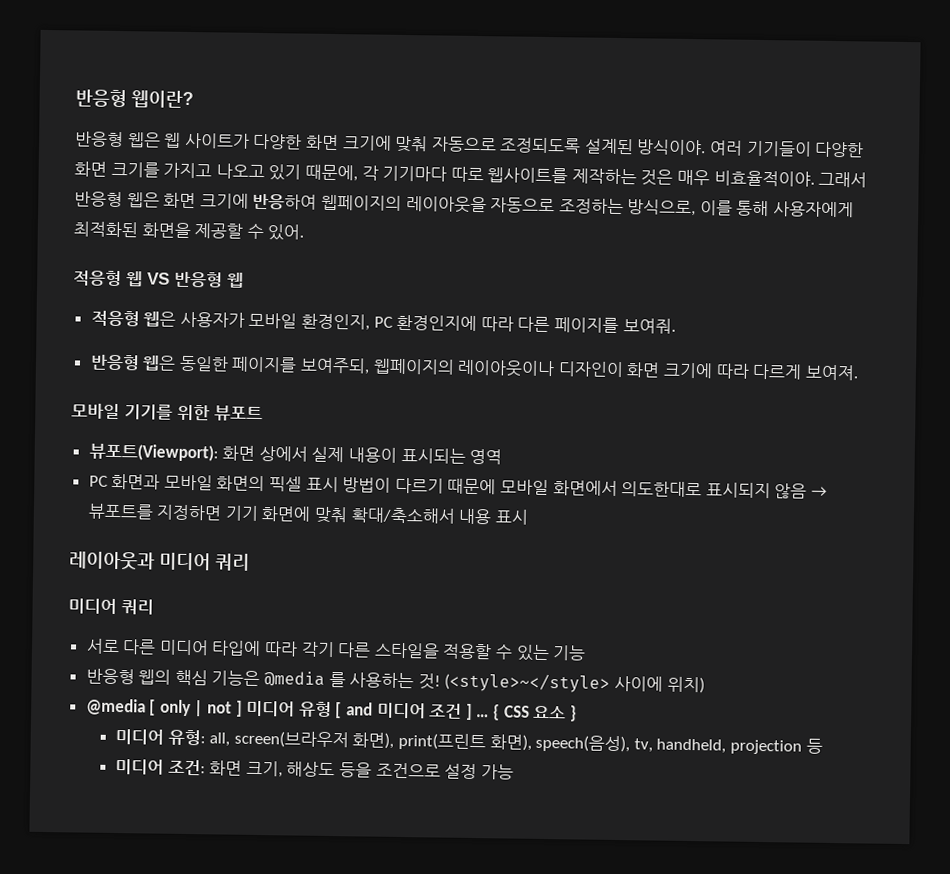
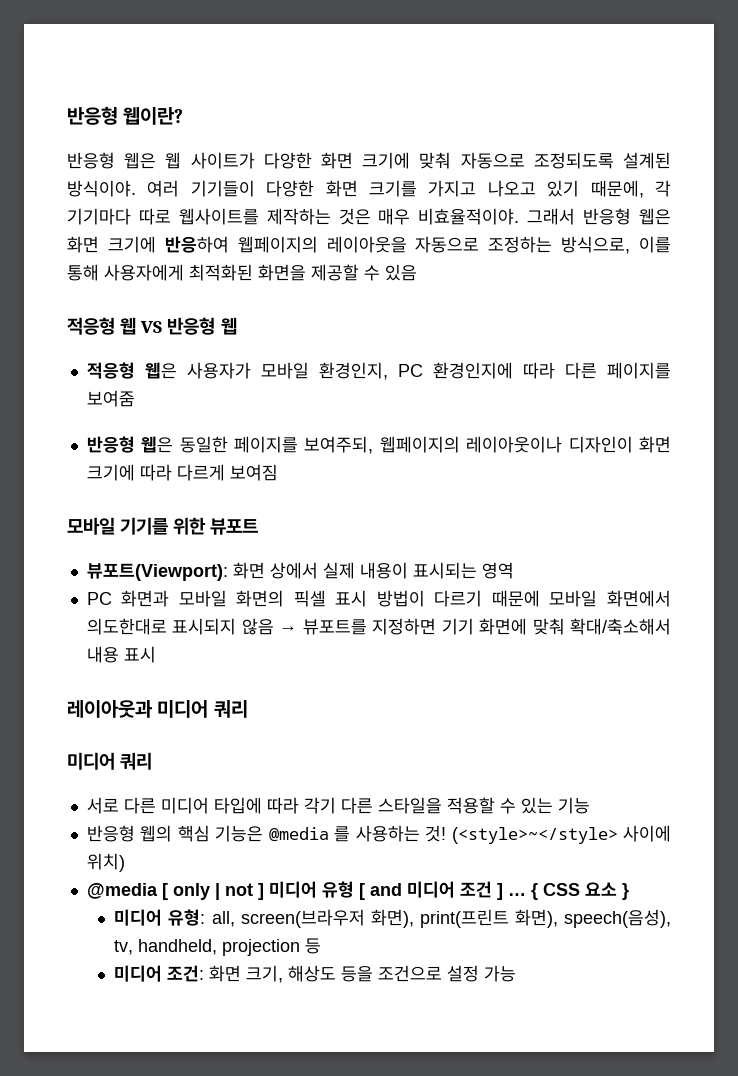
- 그래서 반응형 웹은 화면 크기에 반응하여 웹페이지의 레이아웃을 자동으로 조정하는 방식으로, 이를 통해 사용자에게 최적화된 화면을 제공할 수 있어.
+ 그래서 반응형 웹은 화면 크기에 반응하여 웹페이지의 레이아웃을 자동으로 조정하는 방식으로, 이를 통해 사용자에게 최적화된 화면을 제공할 수 있음
- 적응형 웹은 사용자가 모바일 환경인지, PC 환경인지에 따라 다른 페이지를 보여줘.
+ 적응형 웹은 사용자가 모바일 환경인지, PC 환경인지에 따라 다른 페이지를 보여줌
- 반응형 웹은 동일한 페이지를 보여주되, 웹페이지의 레이아웃이나 디자인이 화면 크기에 따라 다르게 보여져.
+ 반응형 웹은 동일한 페이지를 보여주되, 웹페이지의 레이아웃이나 디자인이 화면 크기에 따라 다르게 보여짐

